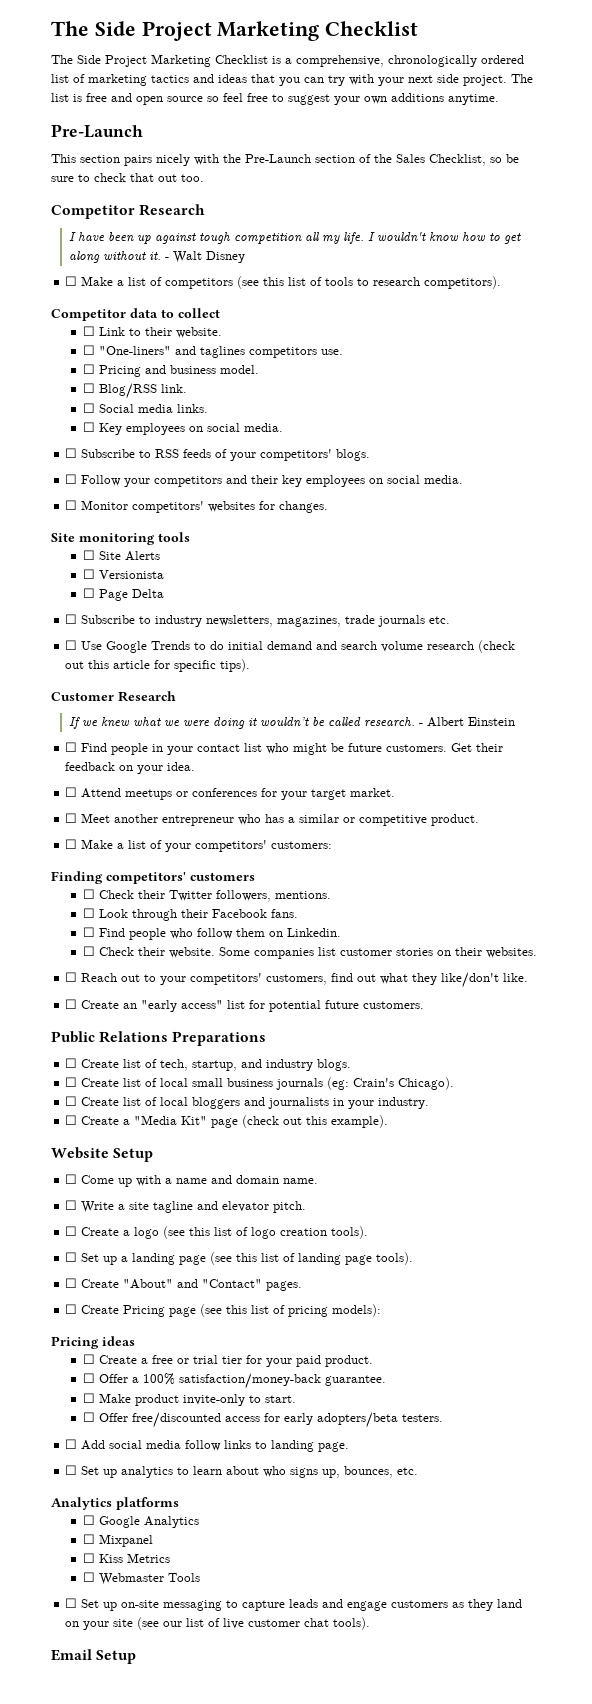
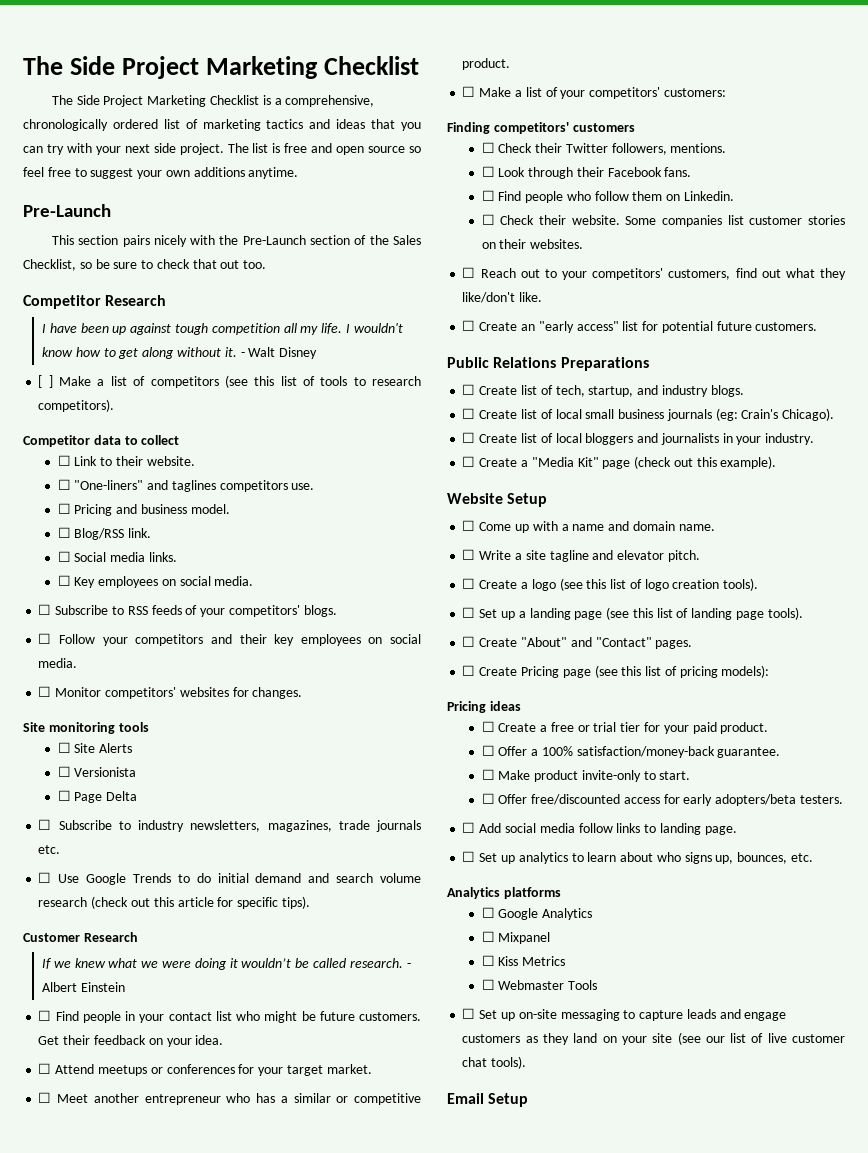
- ☐ Make a list of competitors (see this list of tools to research competitors).
+ [ ] Make a list of competitors (see this list of tools to research competitors).

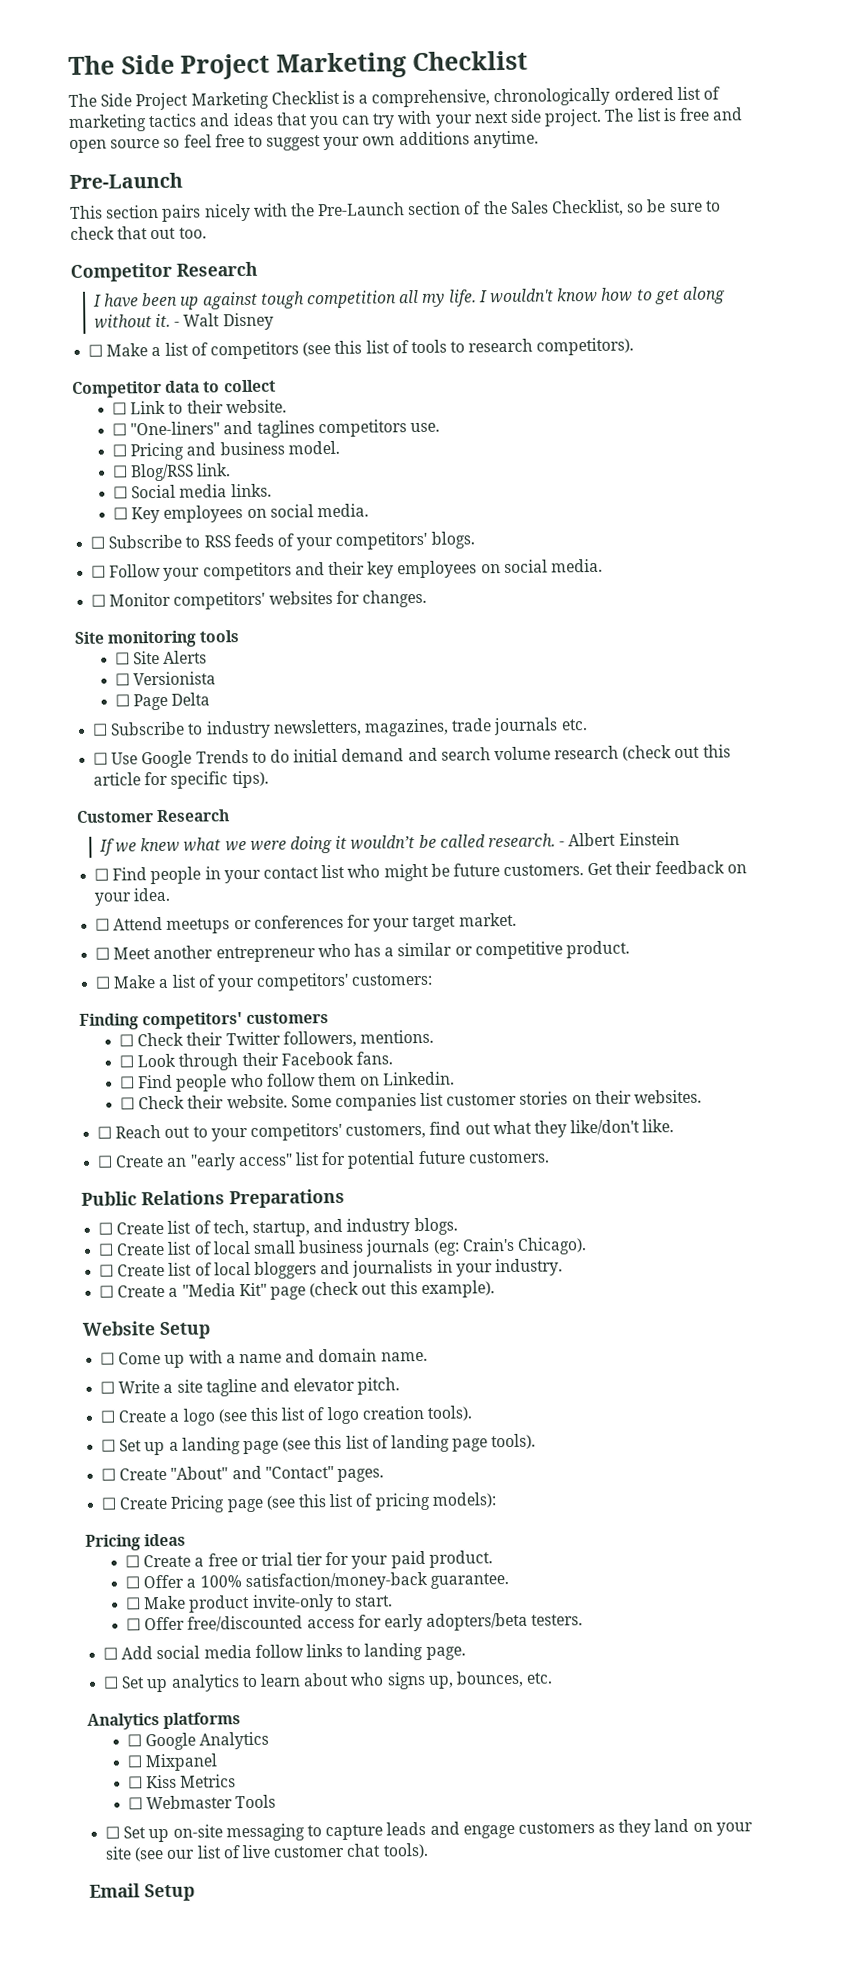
- [ ] Make a list of competitors (see this list of tools to research competitors).
+ ☐ Make a list of competitors (see this list of tools to research competitors).

